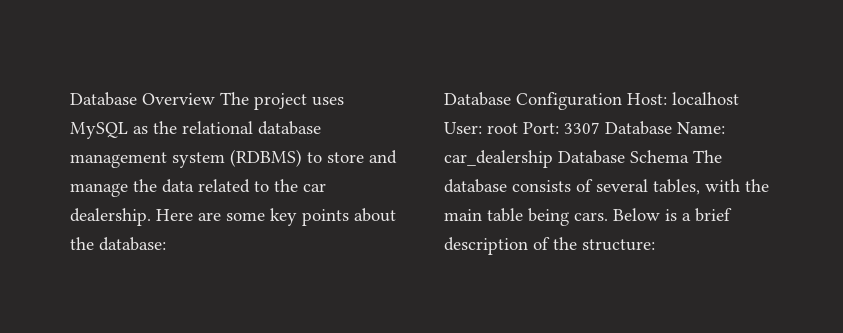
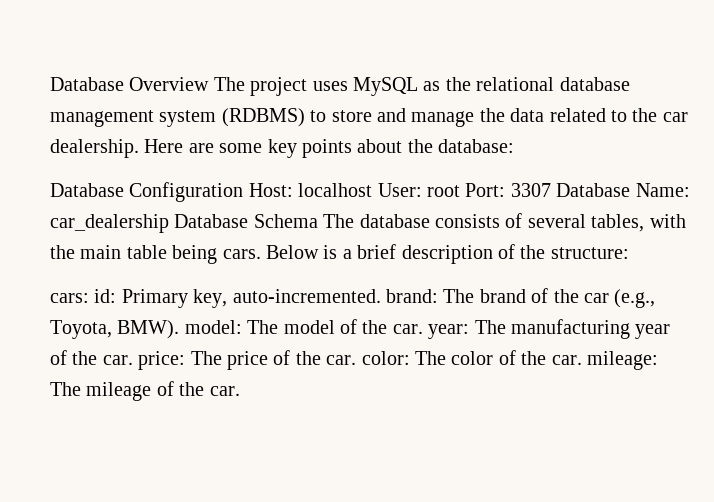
+ cars: id: Primary key, auto-incremented. brand: The brand of the car (e.g., Toyota, BMW). model: The model of the car. year: The manufacturing year of the car. price: The price of the car. color: The color of the car. mileage: The mileage of the car.

